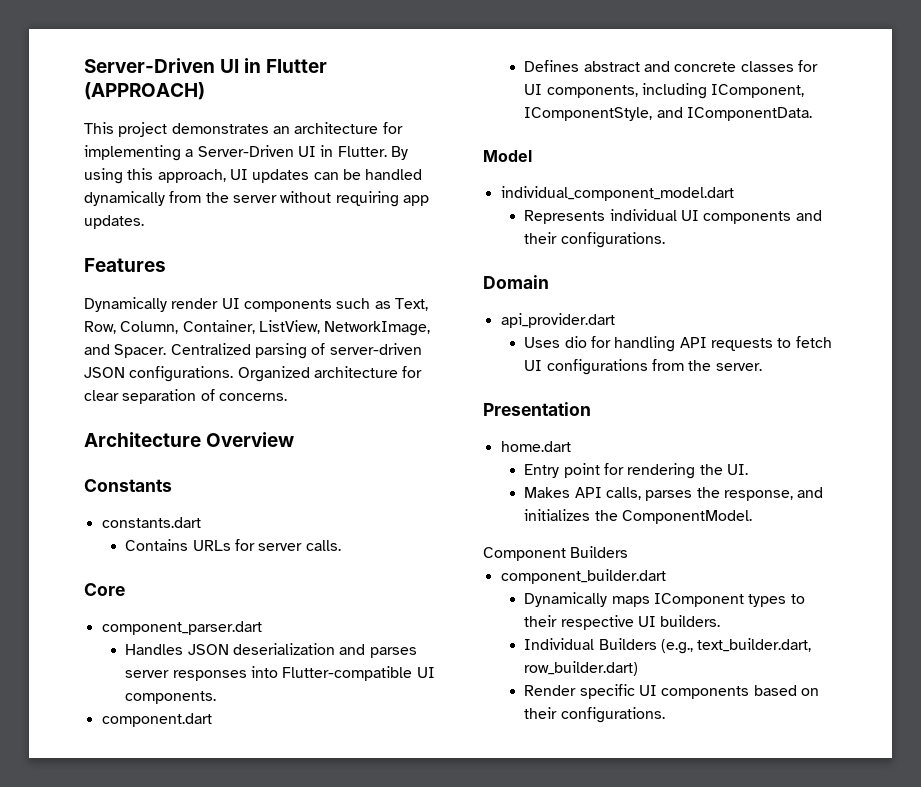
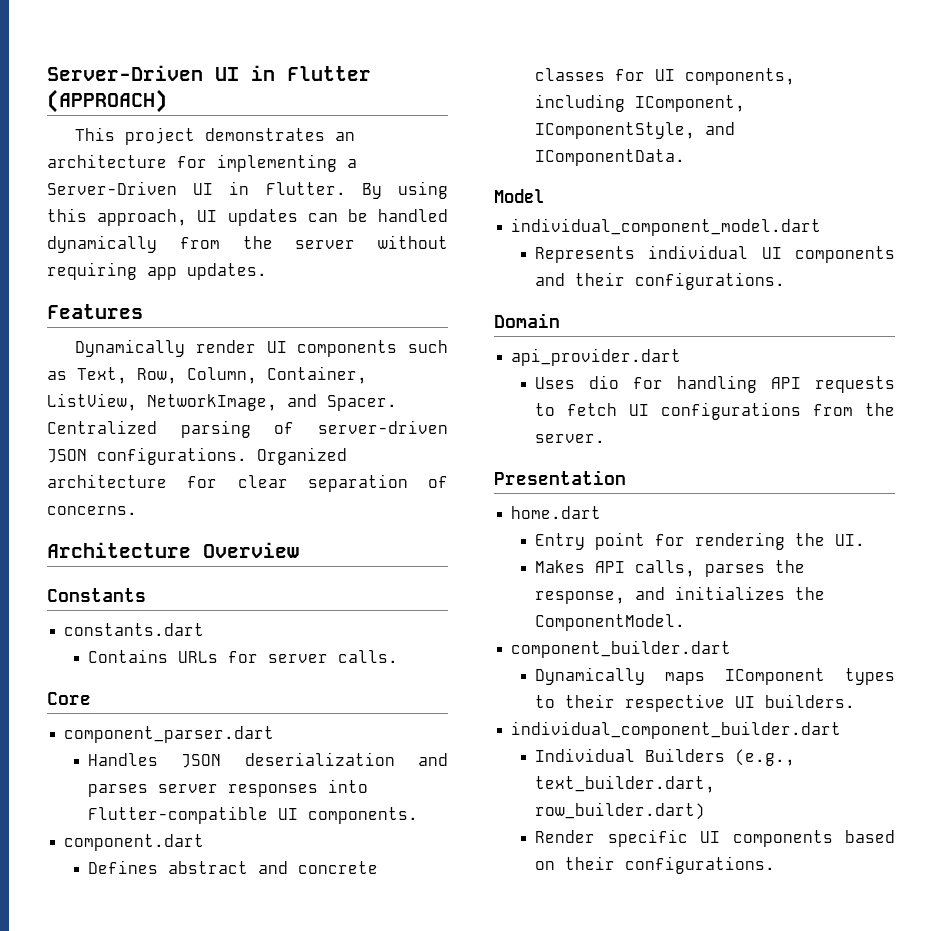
- Component Builders
+ individual_component_builder.dart

